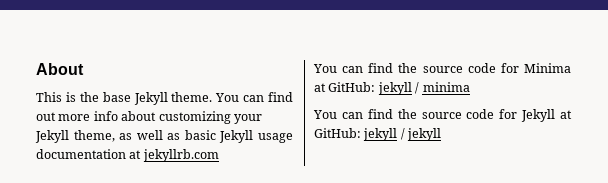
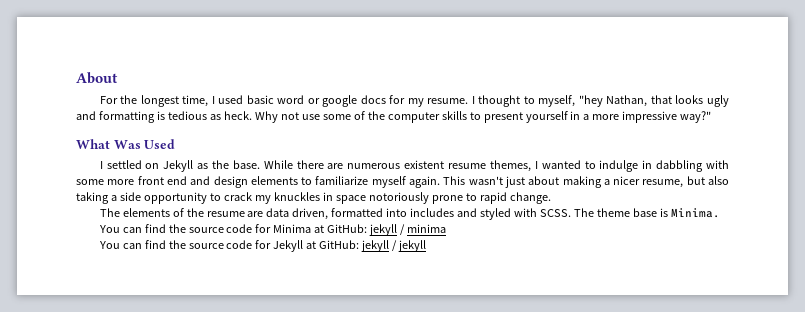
- This is the base Jekyll theme. You can find out more info about customizing your Jekyll theme, as well as basic Jekyll usage documentation at jekyllrb.com
+ For the longest time, I used basic word or google docs for my resume. I thought to myself, "hey Nathan, that looks ugly and formatting is tedious as heck. Why not use some of the computer skills to present yourself in a more impressive way?"
+ What Was Used
+ I settled on Jekyll as the base. While there are numerous existent resume themes, I wanted to indulge in dabbling with some more front end and design elements to familiarize myself again. This wasn't just about making a nicer resume, but also taking a side opportunity to crack my knuckles in space notoriously prone to rapid change.
+ The elements of the resume are data driven, formatted into includes and styled with SCSS. The theme base is Minima.

